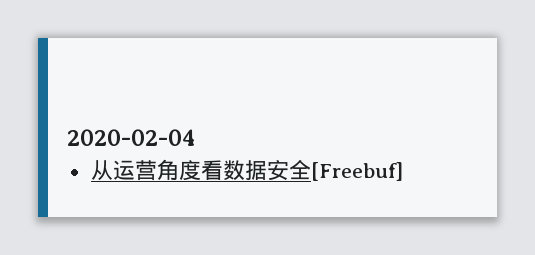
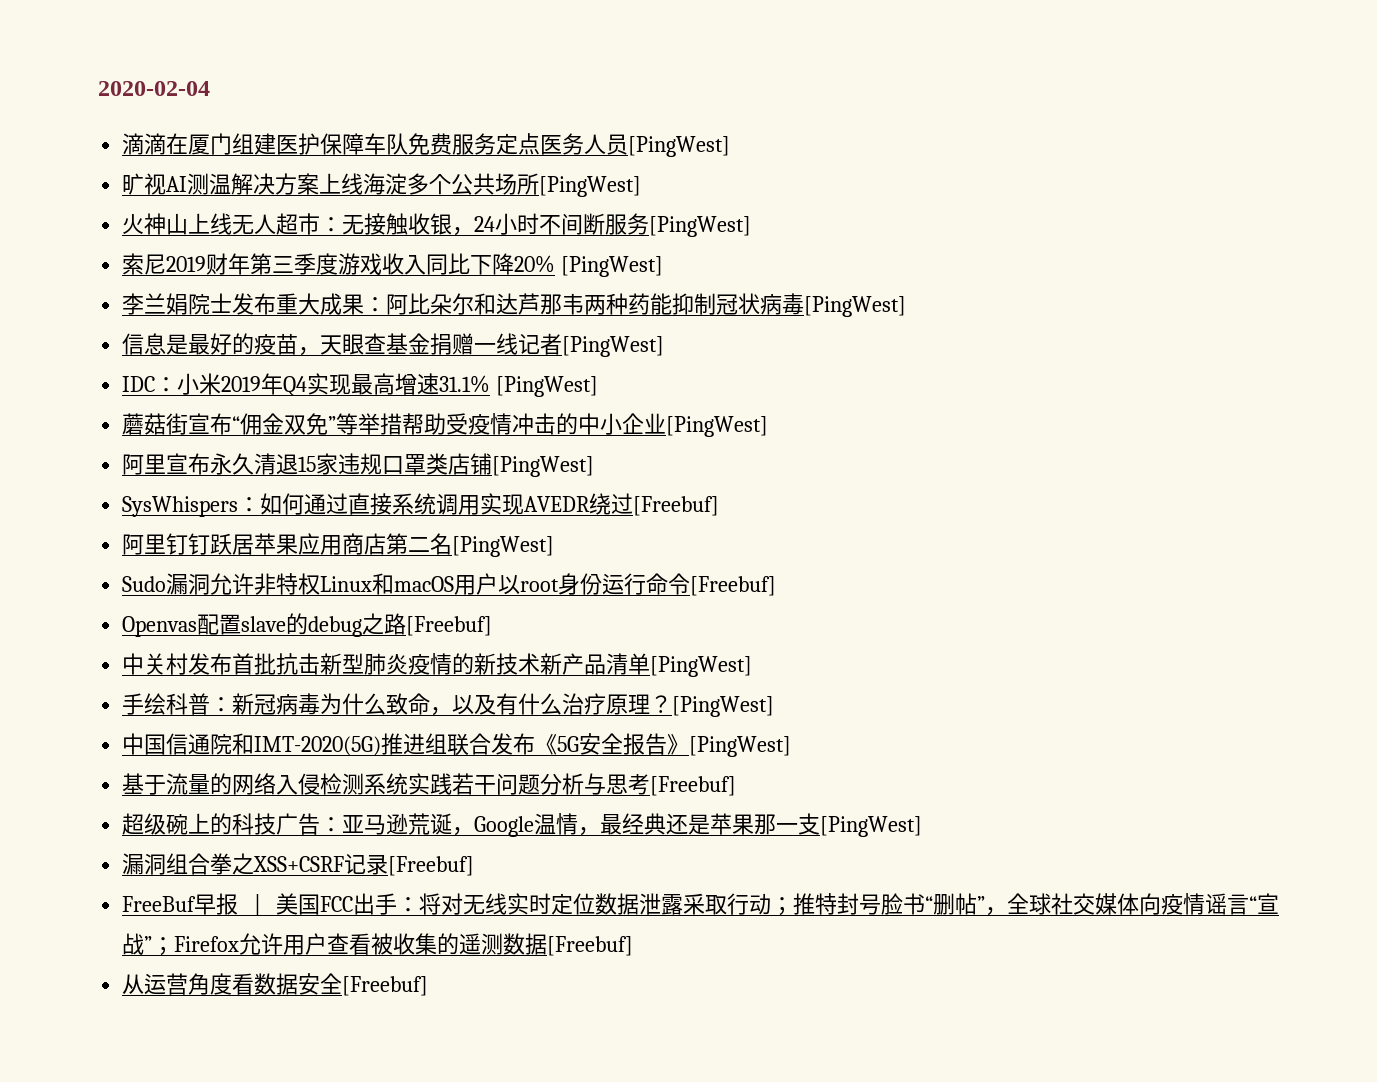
+ 滴滴在厦门组建医护保障车队免费服务定点医务人员[PingWest]
+ 旷视AI测温解决方案上线海淀多个公共场所[PingWest]
+ 火神山上线无人超市：无接触收银，24小时不间断服务[PingWest]
+ 索尼2019财年第三季度游戏收入同比下降20% [PingWest]
+ 李兰娟院士发布重大成果：阿比朵尔和达芦那韦两种药能抑制冠状病毒[PingWest]
+ 信息是最好的疫苗，天眼查基金捐赠一线记者[PingWest]
+ IDC：小米2019年Q4实现最高增速31.1% [PingWest]
+ 蘑菇街宣布“佣金双免”等举措帮助受疫情冲击的中小企业[PingWest]
+ 阿里宣布永久清退15家违规口罩类店铺[PingWest]
+ SysWhispers：如何通过直接系统调用实现AVEDR绕过[Freebuf]
+ 阿里钉钉跃居苹果应用商店第二名[PingWest]
+ Sudo漏洞允许非特权Linux和macOS用户以root身份运行命令[Freebuf]
+ Openvas配置slave的debug之路[Freebuf]
+ 中关村发布首批抗击新型肺炎疫情的新技术新产品清单[PingWest]
+ 手绘科普：新冠病毒为什么致命，以及有什么治疗原理？[PingWest]
+ 中国信通院和IMT-2020(5G)推进组联合发布《5G安全报告》[PingWest]
+ 基于流量的网络入侵检测系统实践若干问题分析与思考[Freebuf]
+ 超级碗上的科技广告：亚马逊荒诞，Google温情，最经典还是苹果那一支[PingWest]
+ 漏洞组合拳之XSS+CSRF记录[Freebuf]
+ FreeBuf早报 | 美国FCC出手：将对无线实时定位数据泄露采取行动；推特封号脸书“删帖”，全球社交媒体向疫情谣言“宣战”；Firefox允许用户查看被收集的遥测数据[Freebuf]

